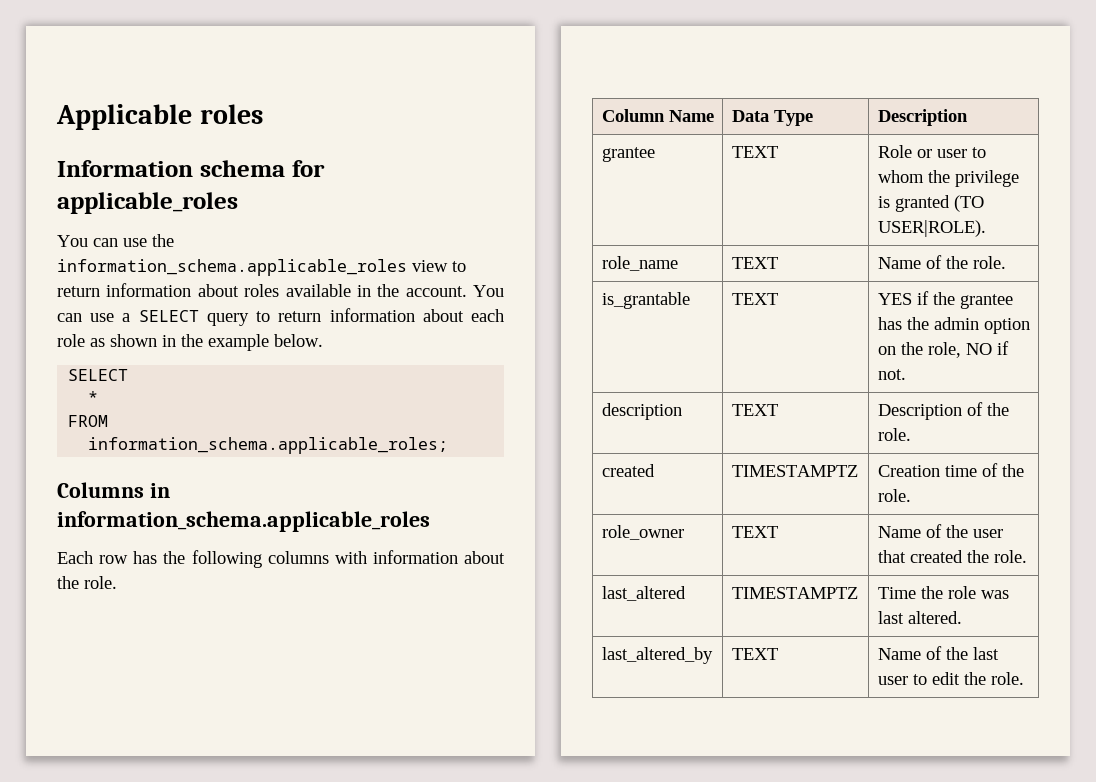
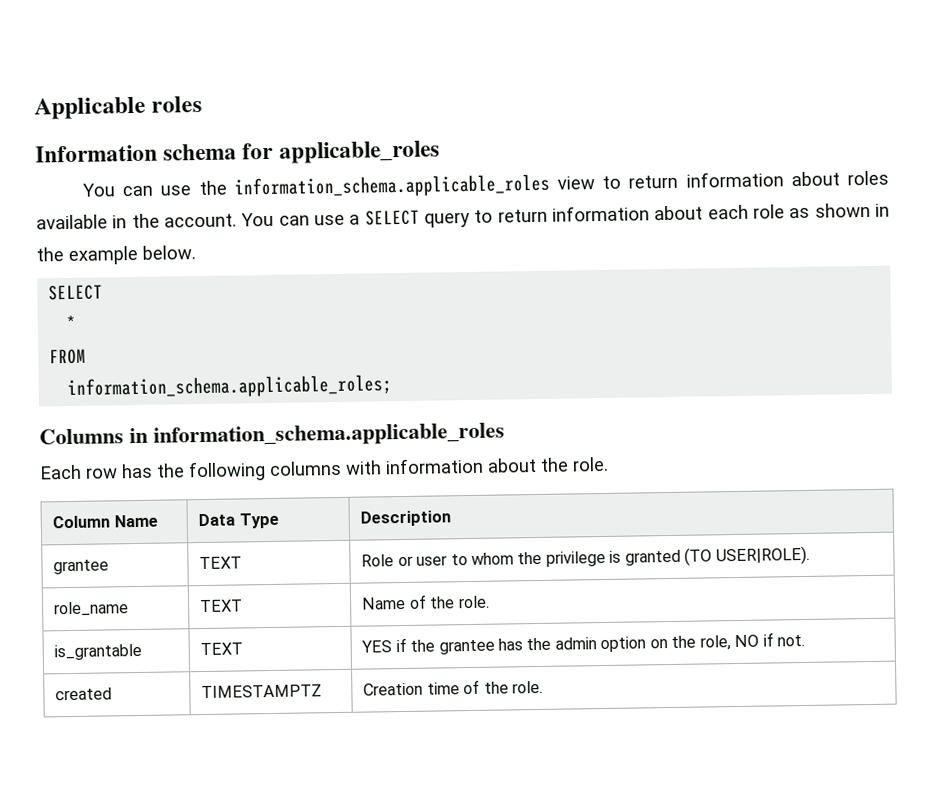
- description | TEXT | Description of the role.
- role_owner | TEXT | Name of the user that created the role.
- last_altered | TIMESTAMPTZ | Time the role was last altered.
- last_altered_by | TEXT | Name of the last user to edit the role.

